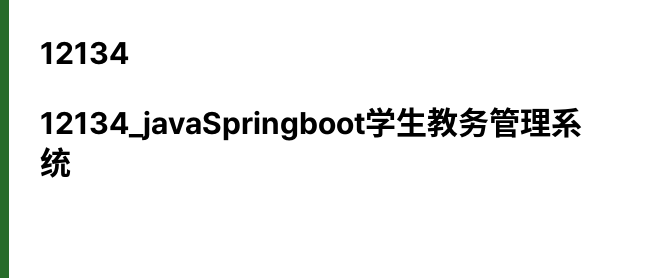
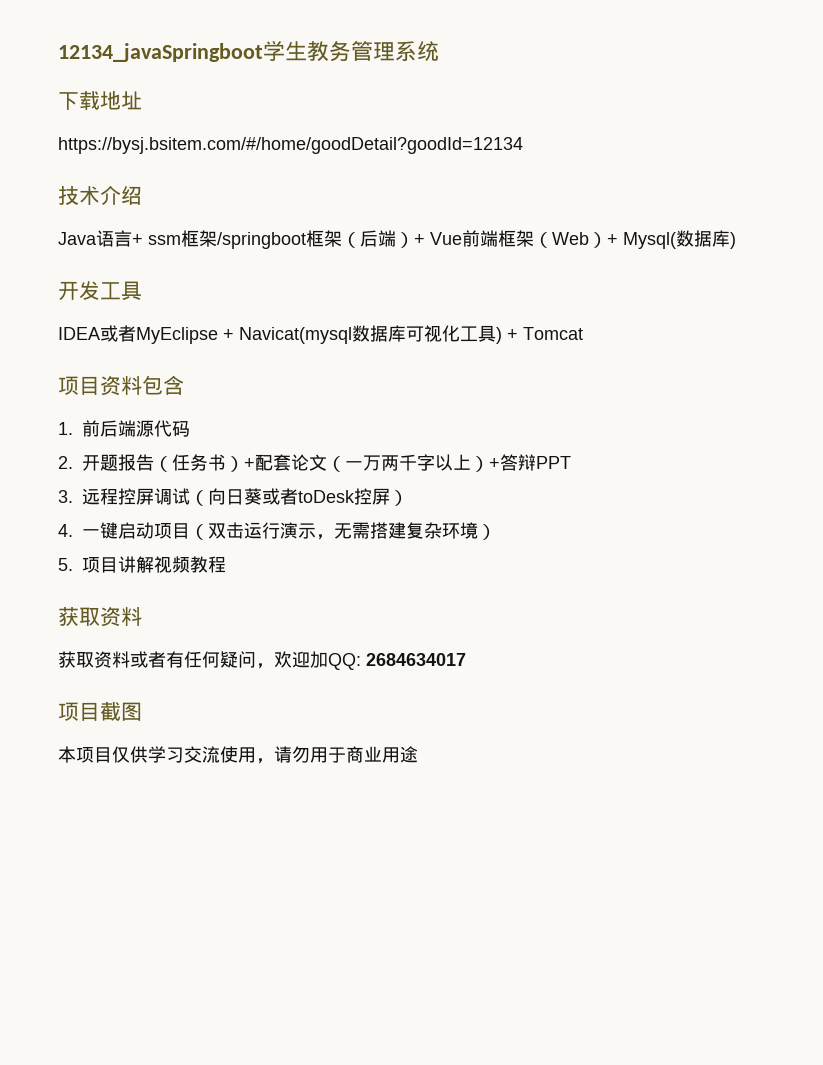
- 12134
+ 下载地址
+ https://bysj.bsitem.com/#/home/goodDetail?goodId=12134
+ 技术介绍
+ Java语言+ ssm框架/springboot框架（后端）+ Vue前端框架（Web）+ Mysql(数据库)
+ 开发工具
+ IDEA或者MyEclipse + Navicat(mysql数据库可视化工具) + Tomcat
+ 项目资料包含
+ 1.前后端源代码
+ 2.开题报告（任务书）+配套论文（一万两千字以上）+答辩PPT
+ 3.远程控屏调试（向日葵或者toDesk控屏）
+ 4.一键启动项目（双击运行演示，无需搭建复杂环境）
+ 5.项目讲解视频教程
+ 获取资料
+ 获取资料或者有任何疑问，欢迎加QQ: 2684634017
+ 项目截图
+ 本项目仅供学习交流使用，请勿用于商业用途

